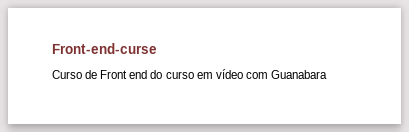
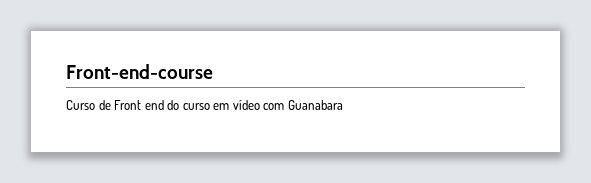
- Front-end-curse
+ Front-end-course

